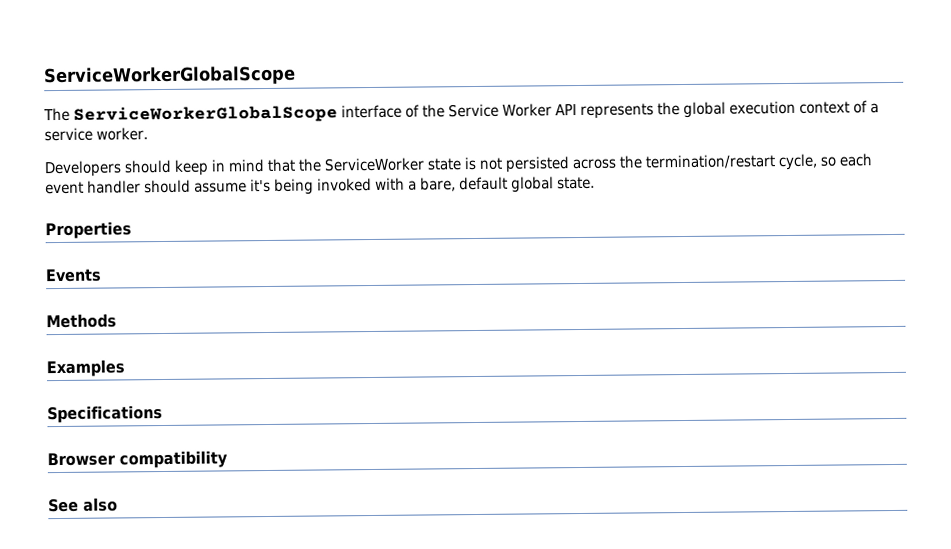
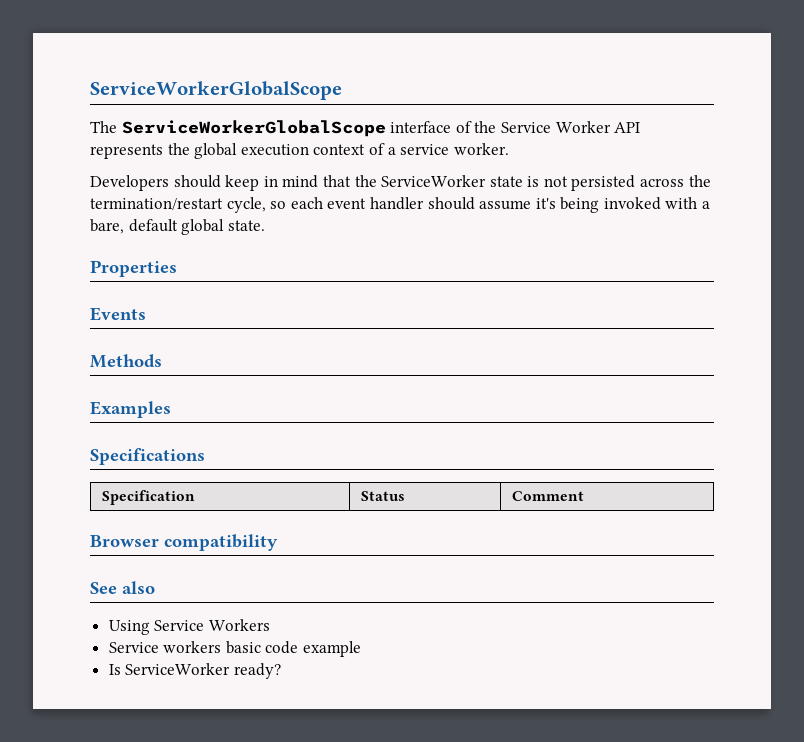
+ Specification | Status | Comment
+ Using Service Workers
+ Service workers basic code example
+ Is ServiceWorker ready?

